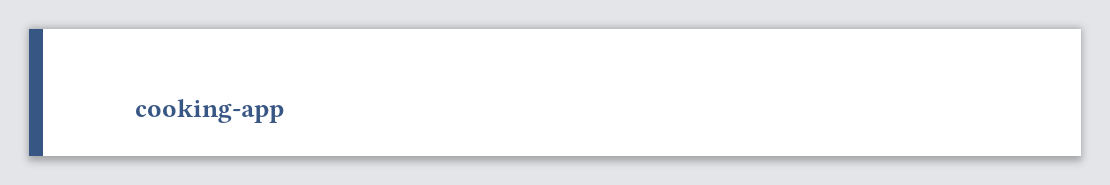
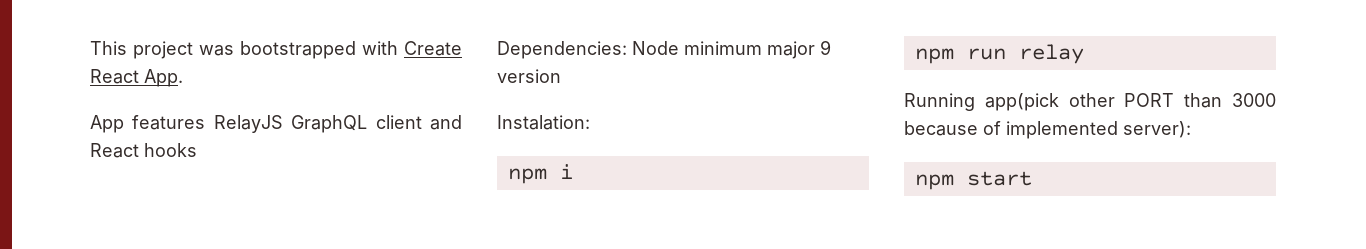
- cooking-app
+ This project was bootstrapped with Create React App.
+ App features RelayJS GraphQL client and React hooks
+ Dependencies: Node minimum major 9 version
+ Instalation:
+ npm i
+ npm run relay
+ Running app(pick other PORT than 3000 because of implemented server):
+ npm start

